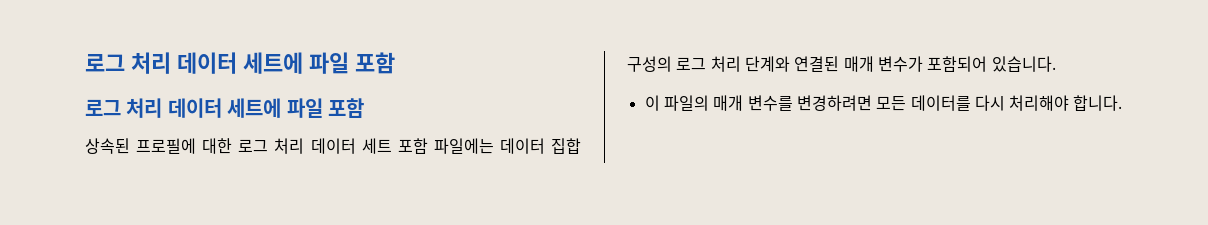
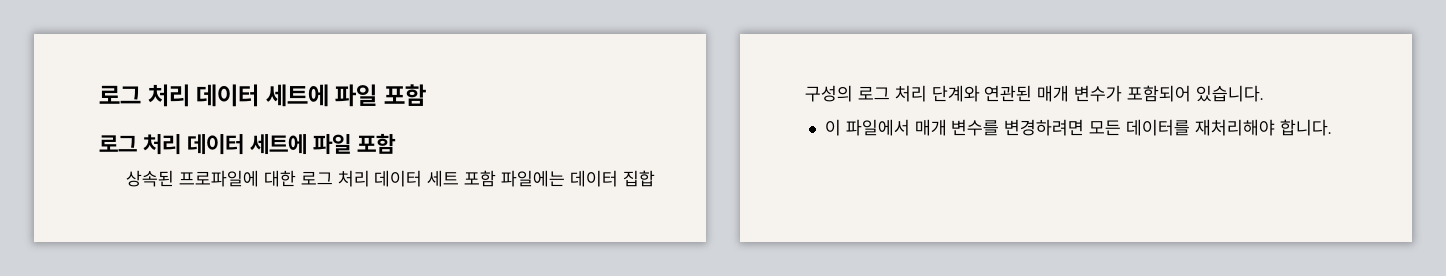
- 상속된 프로필에 대한 로그 처리 데이터 세트 포함 파일에는 데이터 집합 구성의 로그 처리 단계와 연결된 매개 변수가 포함되어 있습니다.
+ 상속된 프로파일에 대한 로그 처리 데이터 세트 포함 파일에는 데이터 집합 구성의 로그 처리 단계와 연관된 매개 변수가 포함되어 있습니다.
- 이 파일의 매개 변수를 변경하려면 모든 데이터를 다시 처리해야 합니다.
+ 이 파일에서 매개 변수를 변경하려면 모든 데이터를 재처리해야 합니다.

